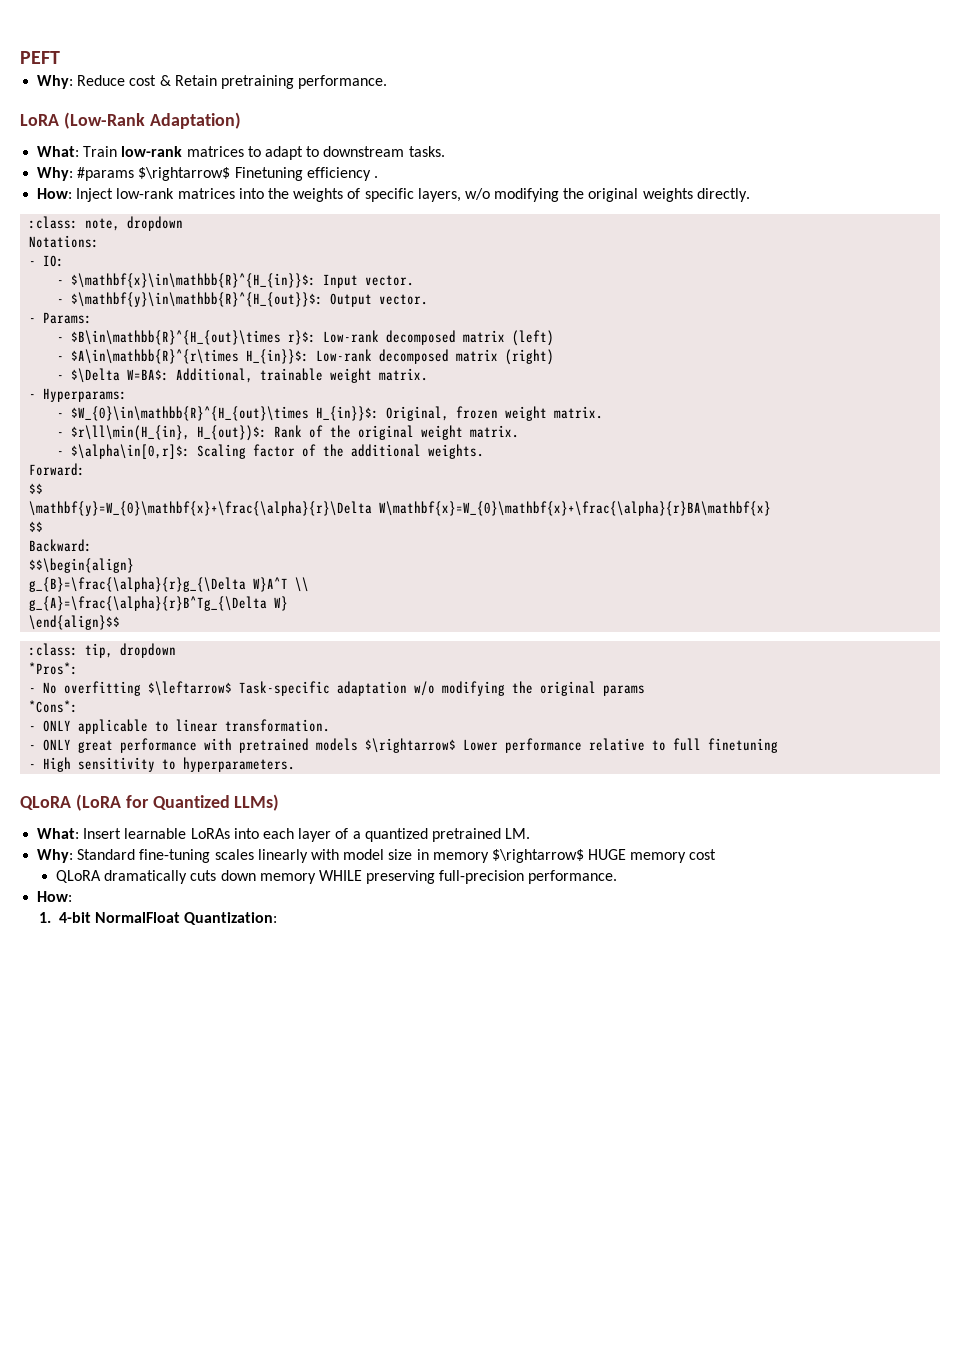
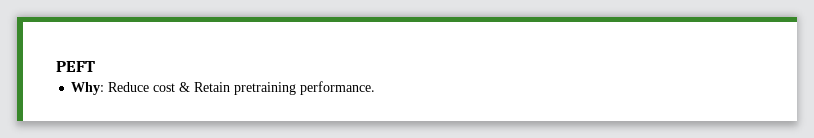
- LoRA (Low-Rank Adaptation)
- What: Train low-rank matrices to adapt to downstream tasks.
- Why: #params $\rightarrow$ Finetuning efficiency .
- How: Inject low-rank matrices into the weights of specific layers, w/o modifying the original weights directly.
- :class: note, dropdown
- Notations:
- - IO:
- - $\mathbf{x}\in\mathbb{R}^{H_{in}}$: Input vector.
- - $\mathbf{y}\in\mathbb{R}^{H_{out}}$: Output vector.
- - Params:
- - $B\in\mathbb{R}^{H_{out}\times r}$: Low-rank decomposed matrix (left)
- - $A\in\mathbb{R}^{r\times H_{in}}$: Low-rank decomposed matrix (right)
- - $\Delta W=BA$: Additional, trainable weight matrix.
- - Hyperparams:
- - $W_{0}\in\mathbb{R}^{H_{out}\times H_{in}}$: Original, frozen weight matrix.
- - $r\ll\min(H_{in}, H_{out})$: Rank of the original weight matrix.
- - $\alpha\in[0,r]$: Scaling factor of the additional weights.
- Forward:
- $$
- \mathbf{y}=W_{0}\mathbf{x}+\frac{\alpha}{r}\Delta W\mathbf{x}=W_{0}\mathbf{x}+\frac{\alpha}{r}BA\mathbf{x}
- $$
- Backward:
- $$\begin{align}
- g_{B}=\frac{\alpha}{r}g_{\Delta W}A^T \\
- g_{A}=\frac{\alpha}{r}B^Tg_{\Delta W}
- \end{align}$$
- :class: tip, dropdown
- *Pros*:
- - No overfitting $\leftarrow$ Task-specific adaptation w/o modifying the original params
- *Cons*:
- - ONLY applicable to linear transformation.
- - ONLY great performance with pretrained models $\rightarrow$ Lower performance relative to full finetuning
- - High sensitivity to hyperparameters.
- QLoRA (LoRA for Quantized LLMs)
- What: Insert learnable LoRAs into each layer of a quantized pretrained LM.
- Why: Standard fine-tuning scales linearly with model size in memory $\rightarrow$ HUGE memory cost
- QLoRA dramatically cuts down memory WHILE preserving full-precision performance.
- How:
- 1. 4-bit NormalFloat Quantization:

